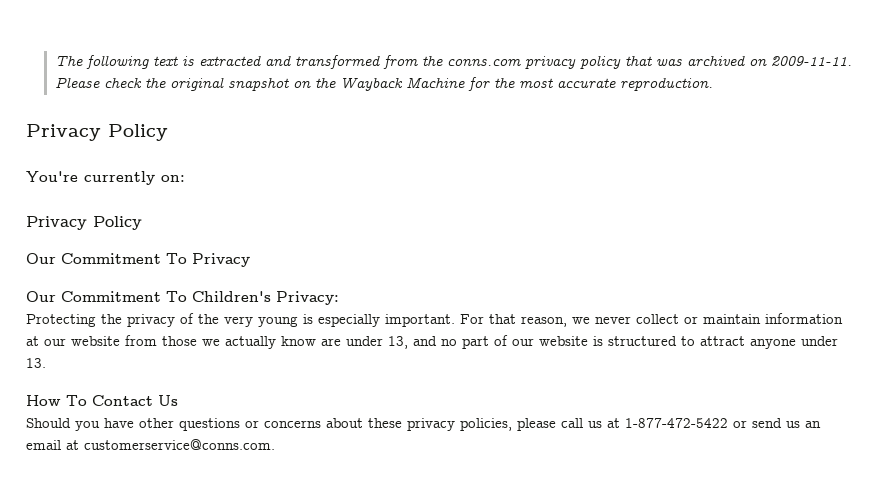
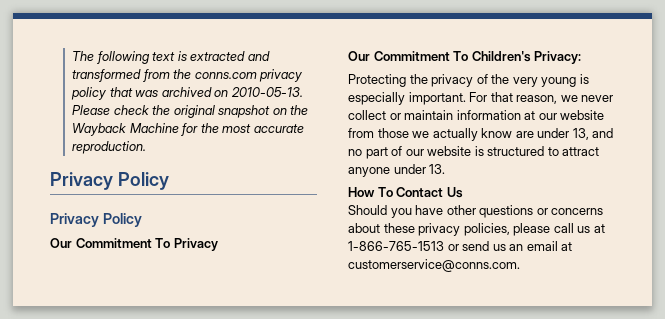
- The following text is extracted and transformed from the conns.com privacy policy that was archived on 2009-11-11.
+ The following text is extracted and transformed from the conns.com privacy policy that was archived on 2010-05-13.
- You're currently on:
- Should you have other questions or concerns about these privacy policies, please call us at 1-877-472-5422 or send us an email at customerservice@conns.com.
+ Should you have other questions or concerns about these privacy policies, please call us at 1-866-765-1513 or send us an email at customerservice@conns.com.

